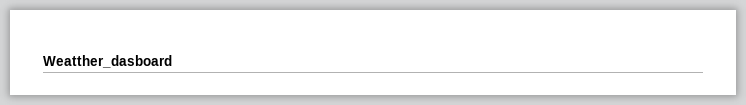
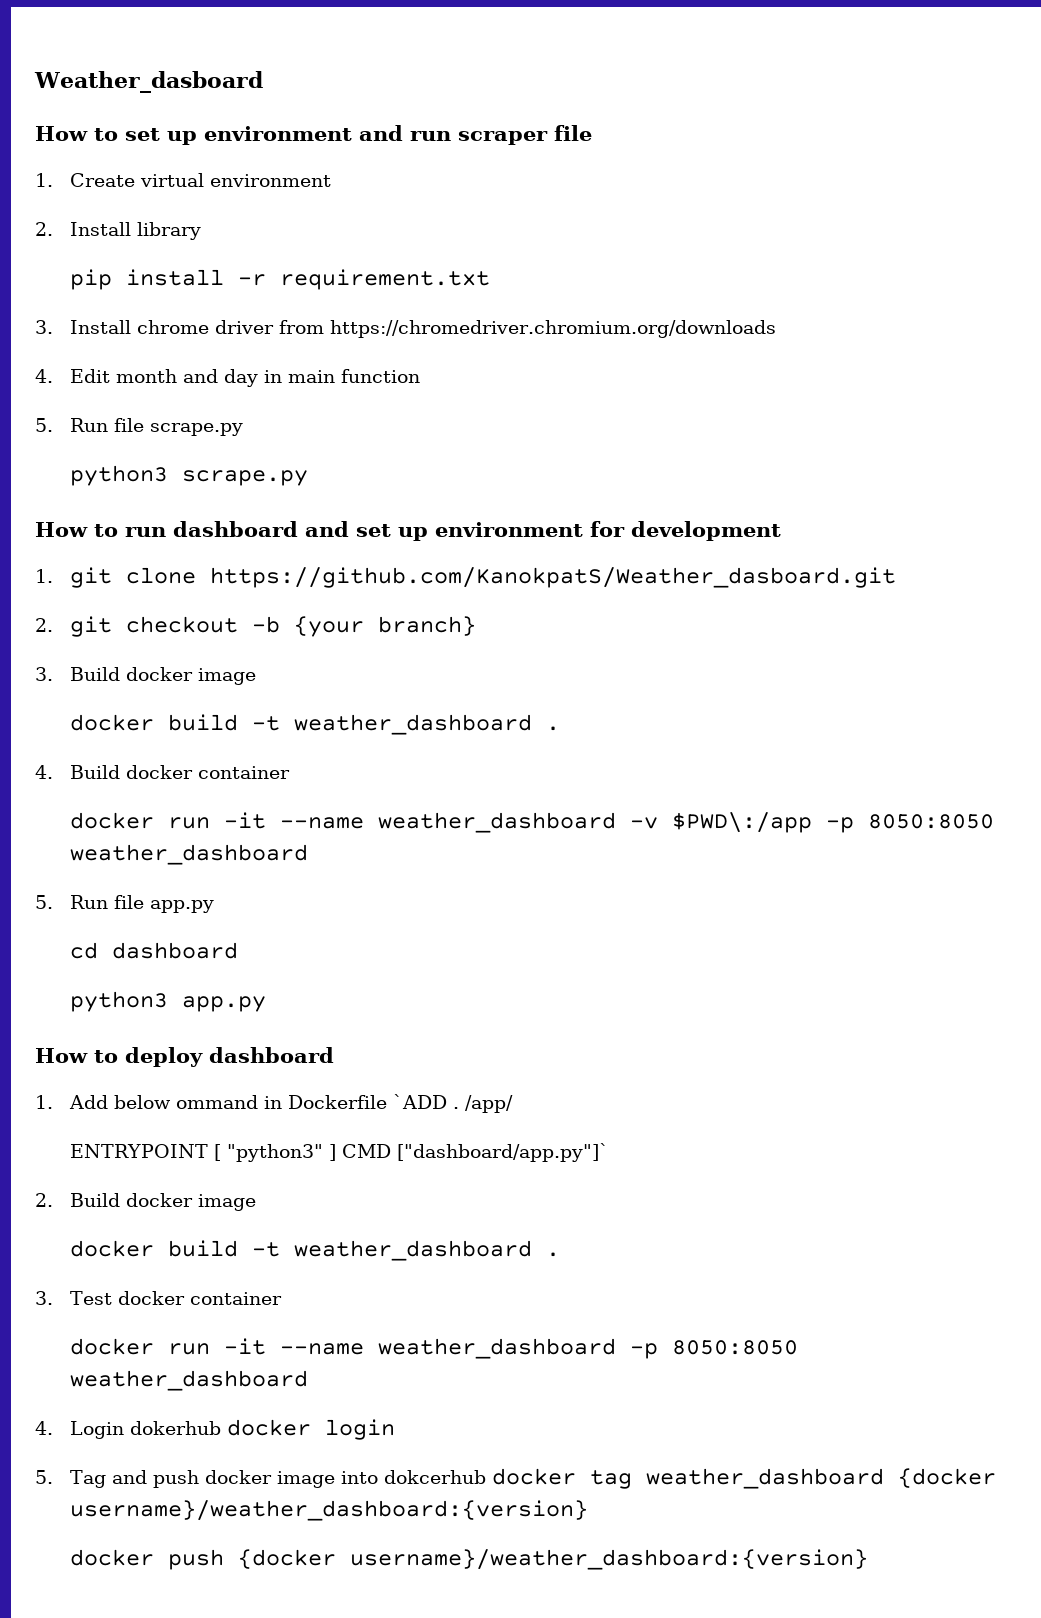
- Weatther_dasboard
+ Weather_dasboard
+ How to set up environment and run scraper file
+ 1. Create virtual environment
+ 2. Install library
+ pip install -r requirement.txt
+ 3. Install chrome driver from https://chromedriver.chromium.org/downloads
+ 4. Edit month and day in main function
+ 5. Run file scrape.py
+ python3 scrape.py
+ How to run dashboard and set up environment for development
+ 1. git clone https://github.com/KanokpatS/Weather_dasboard.git
+ 2. git checkout -b {your branch}
+ 3. Build docker image
+ docker build -t weather_dashboard .
+ 4. Build docker container
+ docker run -it --name weather_dashboard -v $PWD\:/app -p 8050:8050 weather_dashboard
+ 5. Run file app.py
+ cd dashboard
+ python3 app.py
+ How to deploy dashboard
+ 1. Add below ommand in Dockerfile `ADD . /app/
+ ENTRYPOINT [ "python3" ] CMD ["dashboard/app.py"]`
+ 2. Build docker image
+ docker build -t weather_dashboard .
+ 3. Test docker container
+ docker run -it --name weather_dashboard -p 8050:8050 weather_dashboard
+ 4. Login dokerhub docker login
+ 5. Tag and push docker image into dokcerhub docker tag weather_dashboard {docker username}/weather_dashboard:{version}
+ docker push {docker username}/weather_dashboard:{version}

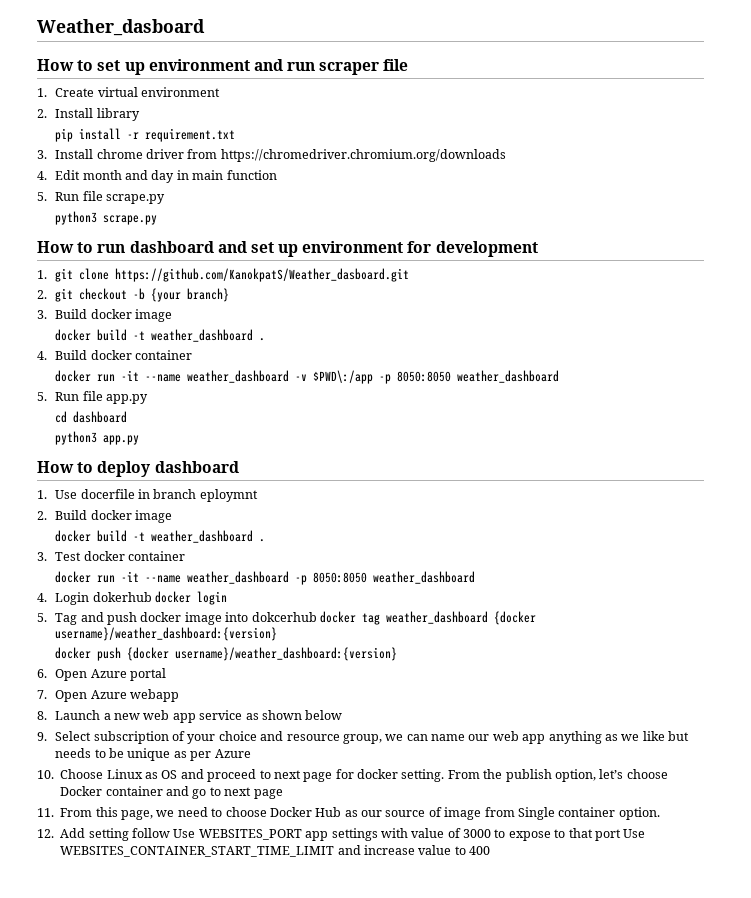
- 1. Add below ommand in Dockerfile `ADD . /app/
- ENTRYPOINT [ "python3" ] CMD ["dashboard/app.py"]`
+ 1. Use docerfile in branch eploymnt
+ 6. Open Azure portal
+ 7. Open Azure webapp
+ 8. Launch a new web app service as shown below
+ 9. Select subscription of your choice and resource group, we can name our web app anything as we like but needs to be unique as per Azure
+ 10. Choose Linux as OS and proceed to next page for docker setting. From the publish option, let’s choose Docker container and go to next page
+ 11. From this page, we need to choose Docker Hub as our source of image from Single container option.
+ 12. Add setting follow Use WEBSITES_PORT app settings with value of 3000 to expose to that port Use WEBSITES_CONTAINER_START_TIME_LIMIT and increase value to 400

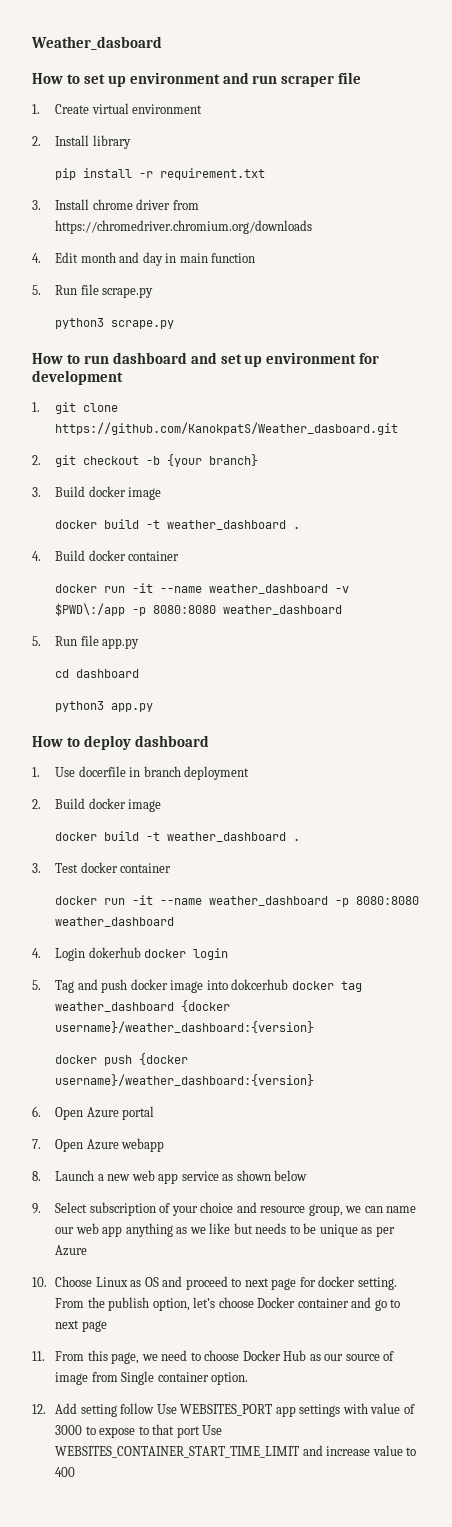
- docker run -it --name weather_dashboard -v $PWD\:/app -p 8050:8050 weather_dashboard
+ docker run -it --name weather_dashboard -v $PWD\:/app -p 8080:8080 weather_dashboard
- 1. Use docerfile in branch eploymnt
+ 1. Use docerfile in branch deployment
- docker run -it --name weather_dashboard -p 8050:8050 weather_dashboard
+ docker run -it --name weather_dashboard -p 8080:8080 weather_dashboard

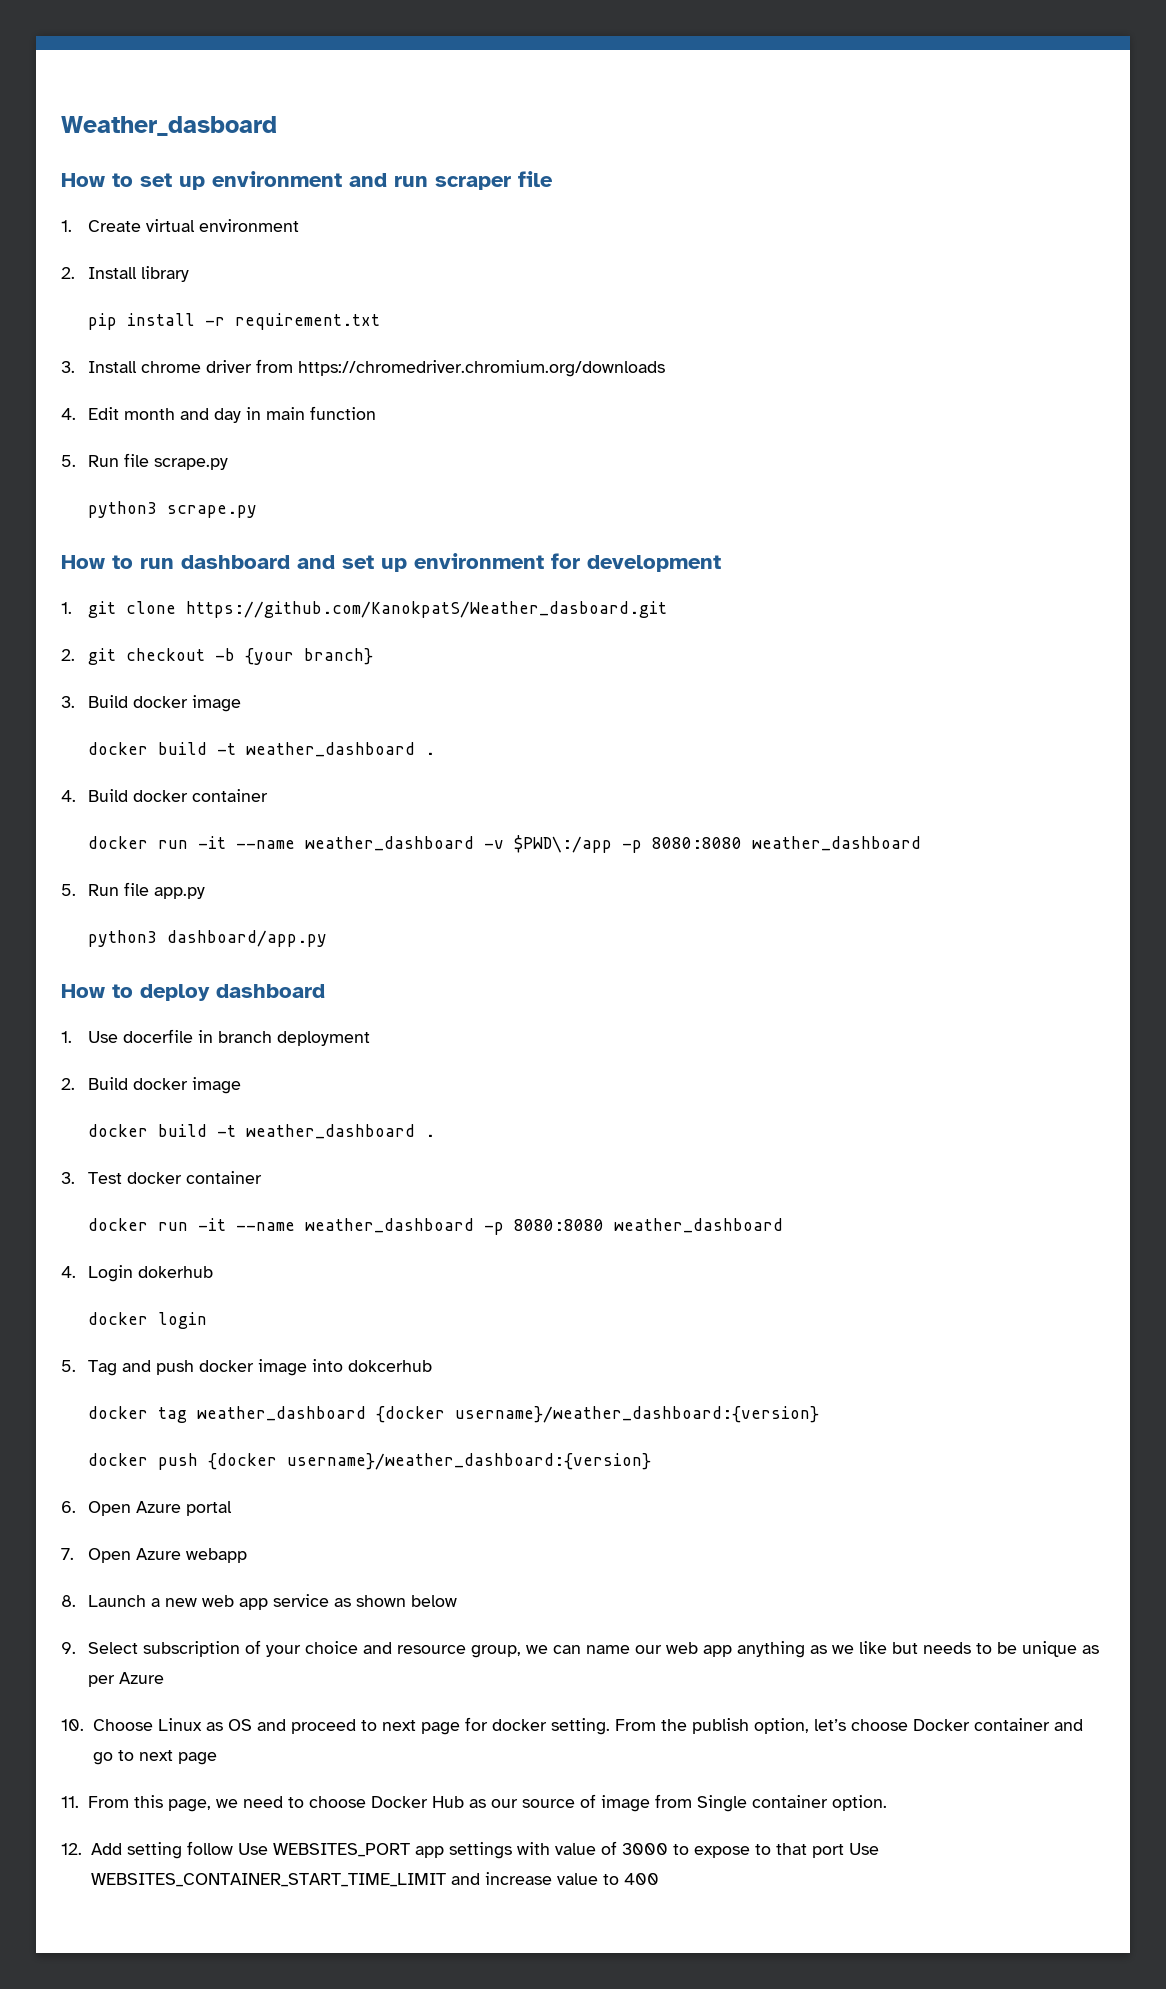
- cd dashboard
- python3 app.py
+ python3 dashboard/app.py
- 4. Login dokerhub docker login
+ 4. Login dokerhub
+ docker login
- 5. Tag and push docker image into dokcerhub docker tag weather_dashboard {docker username}/weather_dashboard:{version}
+ 5. Tag and push docker image into dokcerhub
+ docker tag weather_dashboard {docker username}/weather_dashboard:{version}

